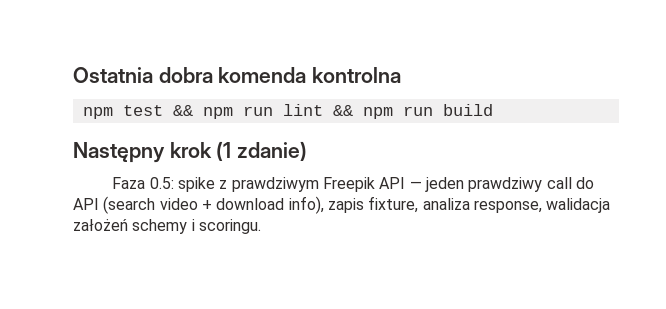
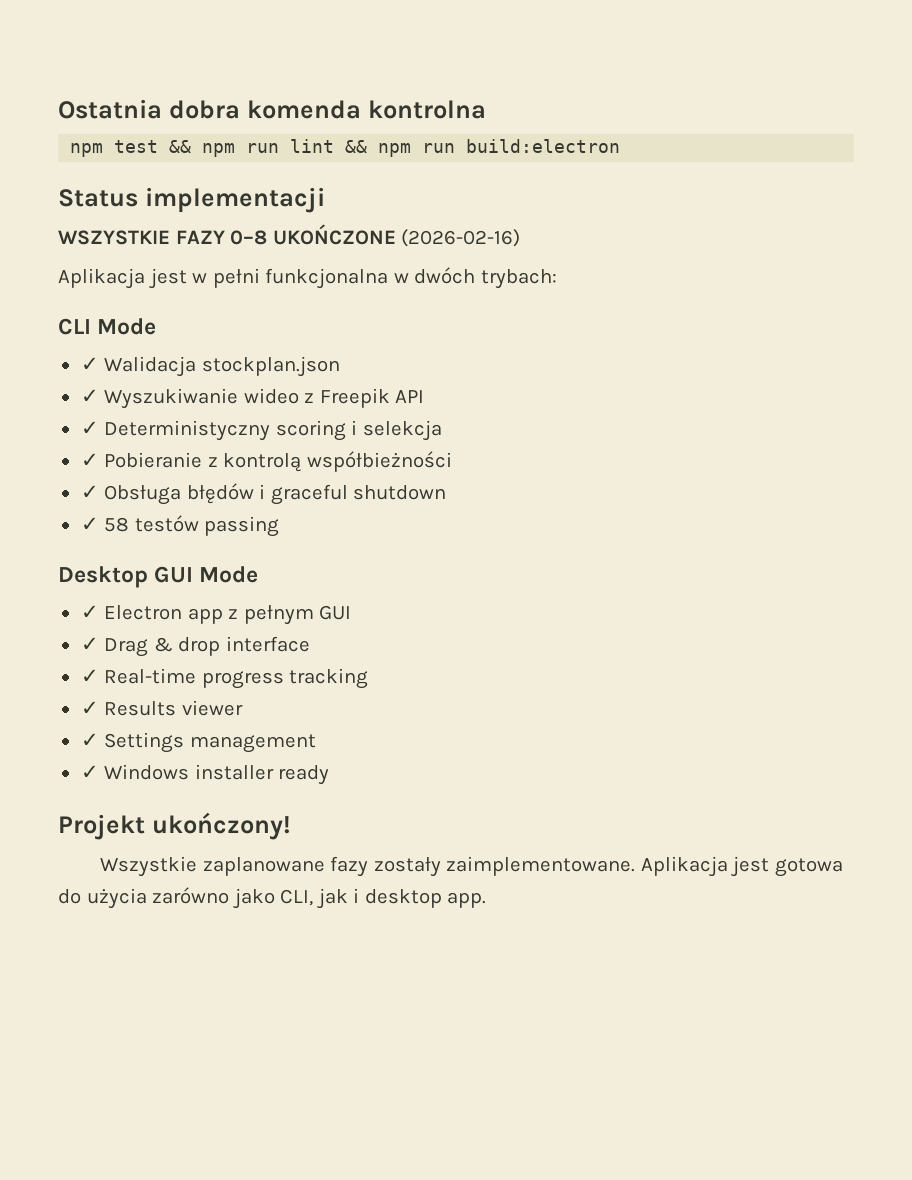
- npm test && npm run lint && npm run build
- Następny krok (1 zdanie)
- Faza 0.5: spike z prawdziwym Freepik API — jeden prawdziwy call do API (search video + download info), zapis fixture, analiza response, walidacja założeń schemy i scoringu.
+ npm test && npm run lint && npm run build:electron
+ Status implementacji
+ WSZYSTKIE FAZY 0–8 UKOŃCZONE (2026-02-16)
+ Aplikacja jest w pełni funkcjonalna w dwóch trybach:
+ CLI Mode
+ ✓ Walidacja stockplan.json
+ ✓ Wyszukiwanie wideo z Freepik API
+ ✓ Deterministyczny scoring i selekcja
+ ✓ Pobieranie z kontrolą współbieżności
+ ✓ Obsługa błędów i graceful shutdown
+ ✓ 58 testów passing
+ Desktop GUI Mode
+ ✓ Electron app z pełnym GUI
+ ✓ Drag & drop interface
+ ✓ Real-time progress tracking
+ ✓ Results viewer
+ ✓ Settings management
+ ✓ Windows installer ready
+ Projekt ukończony!
+ Wszystkie zaplanowane fazy zostały zaimplementowane. Aplikacja jest gotowa do użycia zarówno jako CLI, jak i desktop app.

